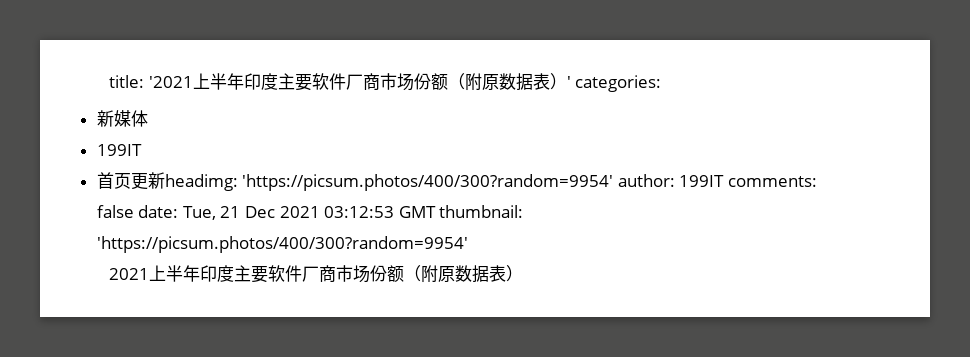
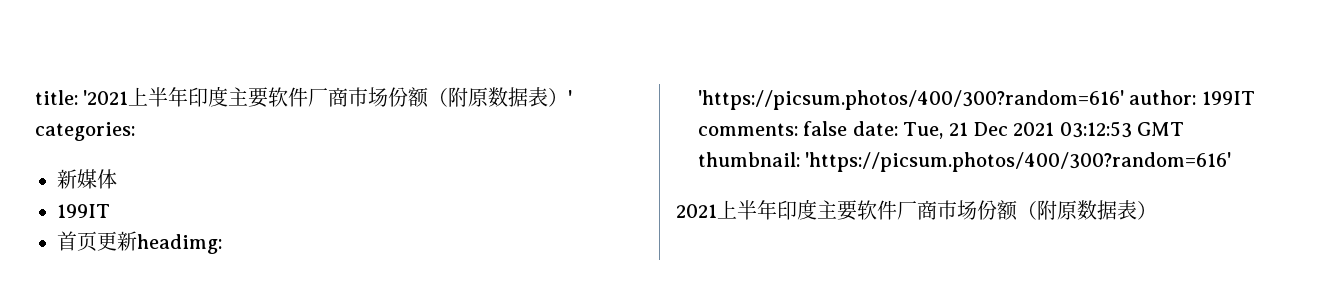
- 首页更新headimg: 'https://picsum.photos/400/300?random=9954' author: 199IT comments: false date: Tue, 21 Dec 2021 03:12:53 GMT thumbnail: 'https://picsum.photos/400/300?random=9954'
+ 首页更新headimg: 'https://picsum.photos/400/300?random=616' author: 199IT comments: false date: Tue, 21 Dec 2021 03:12:53 GMT thumbnail: 'https://picsum.photos/400/300?random=616'

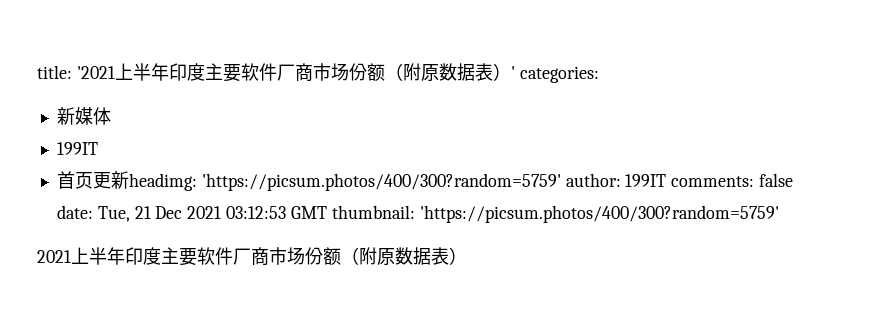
- 首页更新headimg: 'https://picsum.photos/400/300?random=616' author: 199IT comments: false date: Tue, 21 Dec 2021 03:12:53 GMT thumbnail: 'https://picsum.photos/400/300?random=616'
+ 首页更新headimg: 'https://picsum.photos/400/300?random=5759' author: 199IT comments: false date: Tue, 21 Dec 2021 03:12:53 GMT thumbnail: 'https://picsum.photos/400/300?random=5759'

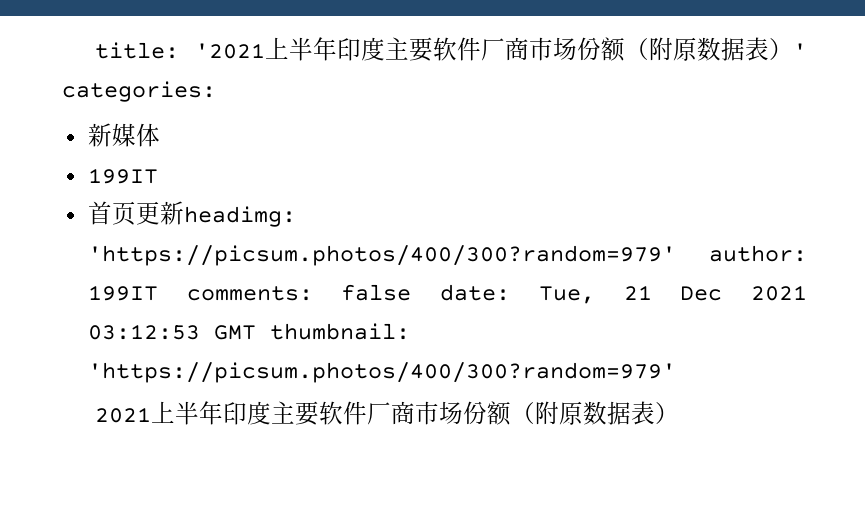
- 首页更新headimg: 'https://picsum.photos/400/300?random=5759' author: 199IT comments: false date: Tue, 21 Dec 2021 03:12:53 GMT thumbnail: 'https://picsum.photos/400/300?random=5759'
+ 首页更新headimg: 'https://picsum.photos/400/300?random=979' author: 199IT comments: false date: Tue, 21 Dec 2021 03:12:53 GMT thumbnail: 'https://picsum.photos/400/300?random=979'

